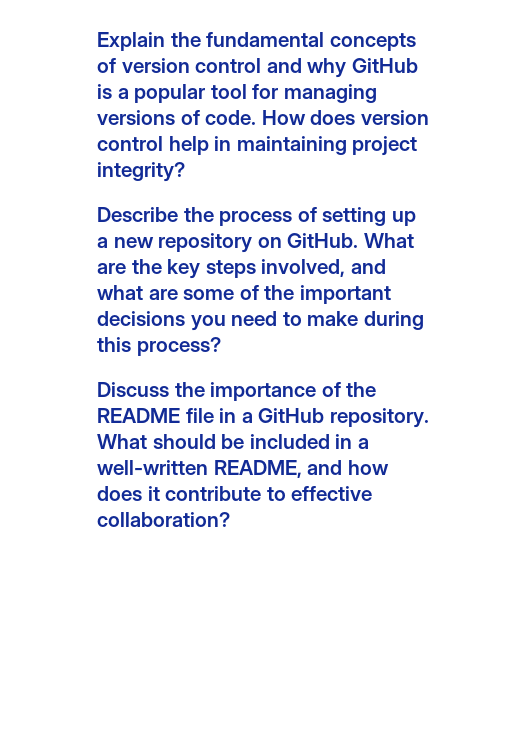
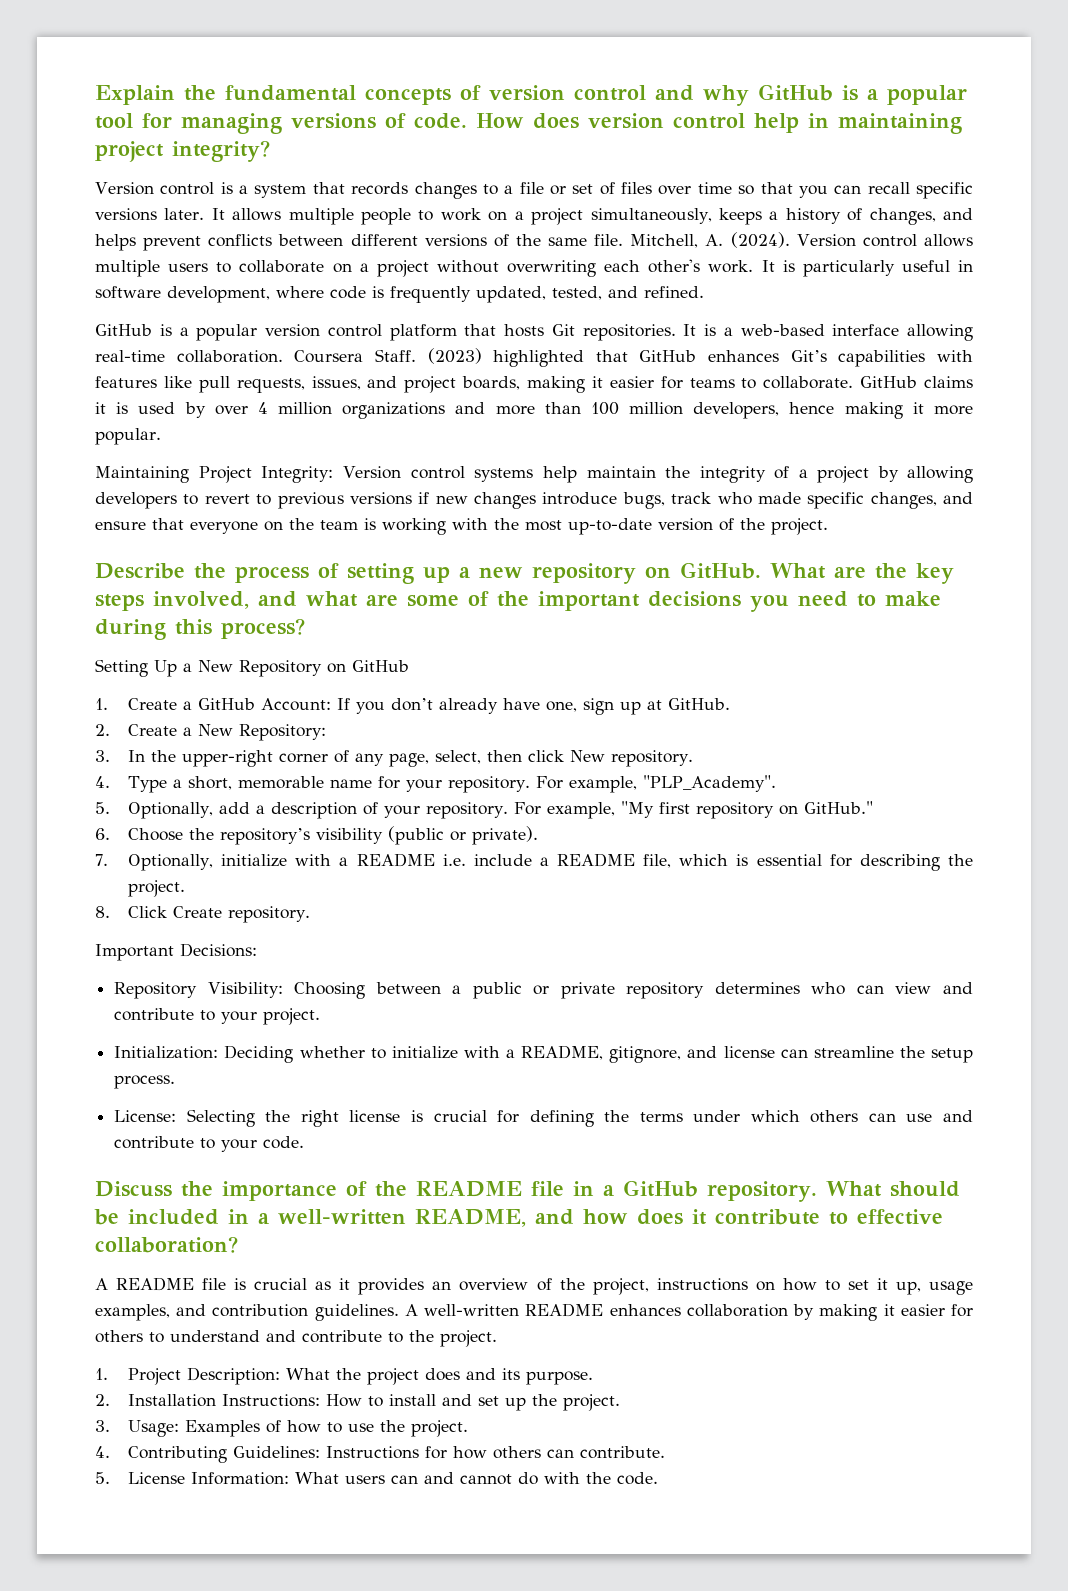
+ Version control is a system that records changes to a file or set of files over time so that you can recall specific versions later. It allows multiple people to work on a project simultaneously, keeps a history of changes, and helps prevent conflicts between different versions of the same file. Mitchell, A. (2024). Version control allows multiple users to collaborate on a project without overwriting each other's work. It is particularly useful in software development, where code is frequently updated, tested, and refined.
+ GitHub is a popular version control platform that hosts Git repositories. It is a web-based interface allowing real-time collaboration. Coursera Staff. (2023) highlighted that GitHub enhances Git’s capabilities with features like pull requests, issues, and project boards, making it easier for teams to collaborate. GitHub claims it is used by over 4 million organizations and more than 100 million developers, hence making it more popular.
+ Maintaining Project Integrity: Version control systems help maintain the integrity of a project by allowing developers to revert to previous versions if new changes introduce bugs, track who made specific changes, and ensure that everyone on the team is working with the most up-to-date version of the project.
+ Setting Up a New Repository on GitHub
+ 1. Create a GitHub Account: If you don’t already have one, sign up at GitHub.
+ 2. Create a New Repository:
+ 3. In the upper-right corner of any page, select, then click New repository.
+ 4. Type a short, memorable name for your repository. For example, "PLP_Academy".
+ 5. Optionally, add a description of your repository. For example, "My first repository on GitHub."
+ 6. Choose the repository’s visibility (public or private).
+ 7. Optionally, initialize with a README i.e. include a README file, which is essential for describing the project.
+ 8. Click Create repository.
+ Important Decisions:
+ Repository Visibility: Choosing between a public or private repository determines who can view and contribute to your project.
+ Initialization: Deciding whether to initialize with a README, gitignore, and license can streamline the setup process.
+ License: Selecting the right license is crucial for defining the terms under which others can use and contribute to your code.
+ A README file is crucial as it provides an overview of the project, instructions on how to set it up, usage examples, and contribution guidelines. A well-written README enhances collaboration by making it easier for others to understand and contribute to the project.
+ 1. Project Description: What the project does and its purpose.
+ 2. Installation Instructions: How to install and set up the project.
+ 3. Usage: Examples of how to use the project.
+ 4. Contributing Guidelines: Instructions for how others can contribute.
+ 5. License Information: What users can and cannot do with the code.

